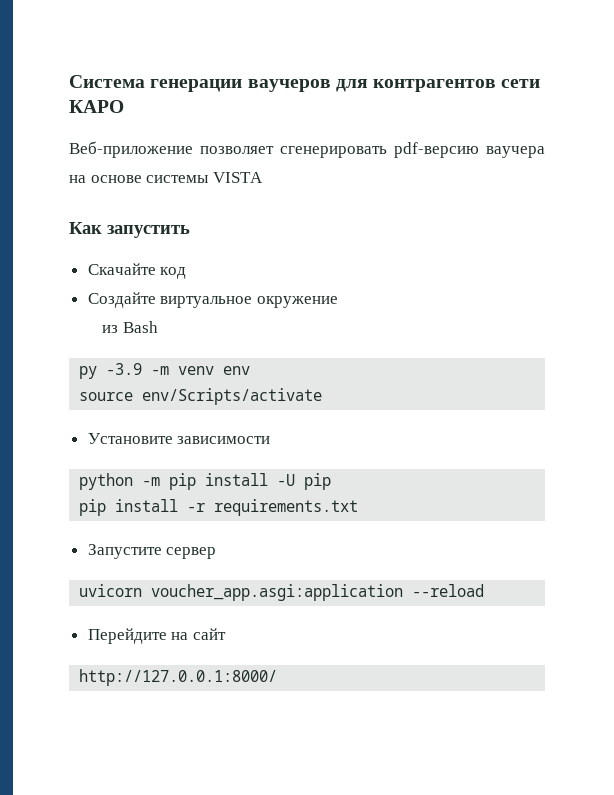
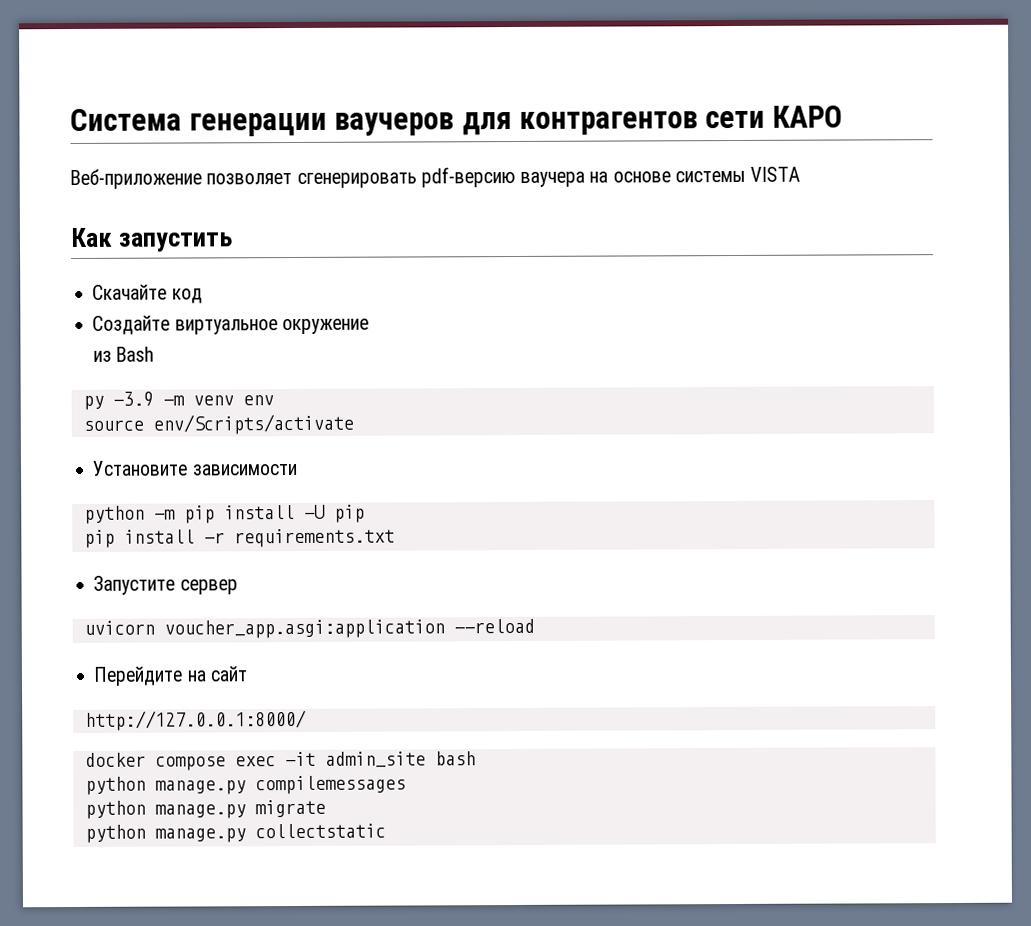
+ docker compose exec -it admin_site bash
+ python manage.py compilemessages
+ python manage.py migrate
+ python manage.py collectstatic

